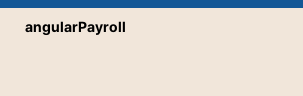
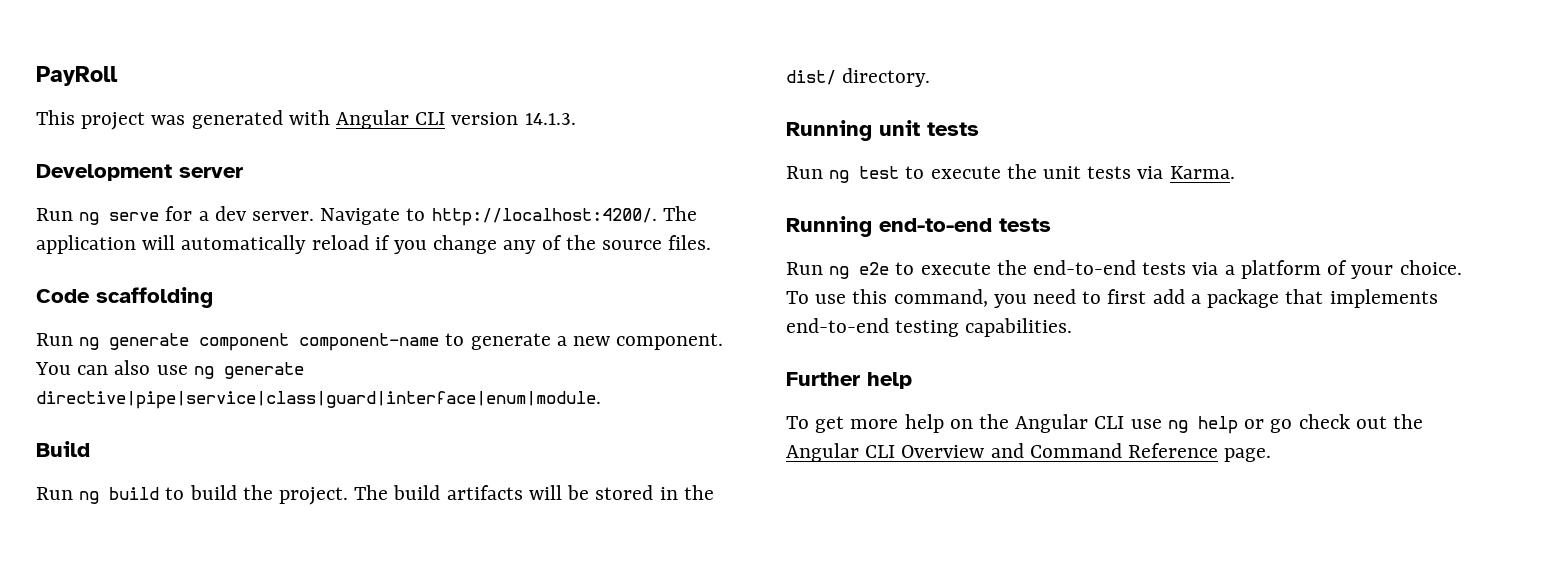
- angularPayroll
+ PayRoll
+ This project was generated with Angular CLI version 14.1.3.
+ Development server
+ Run ng serve for a dev server. Navigate to http://localhost:4200/. The application will automatically reload if you change any of the source files.
+ Code scaffolding
+ Run ng generate component component-name to generate a new component. You can also use ng generate directive|pipe|service|class|guard|interface|enum|module.
+ Build
+ Run ng build to build the project. The build artifacts will be stored in the dist/ directory.
+ Running unit tests
+ Run ng test to execute the unit tests via Karma.
+ Running end-to-end tests
+ Run ng e2e to execute the end-to-end tests via a platform of your choice. To use this command, you need to first add a package that implements end-to-end testing capabilities.
+ Further help
+ To get more help on the Angular CLI use ng help or go check out the Angular CLI Overview and Command Reference page.

